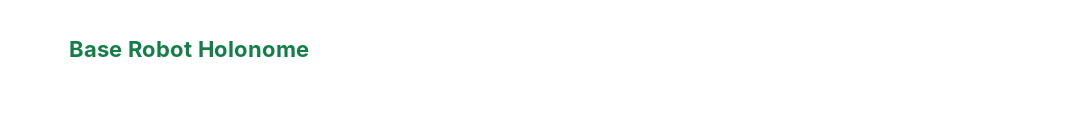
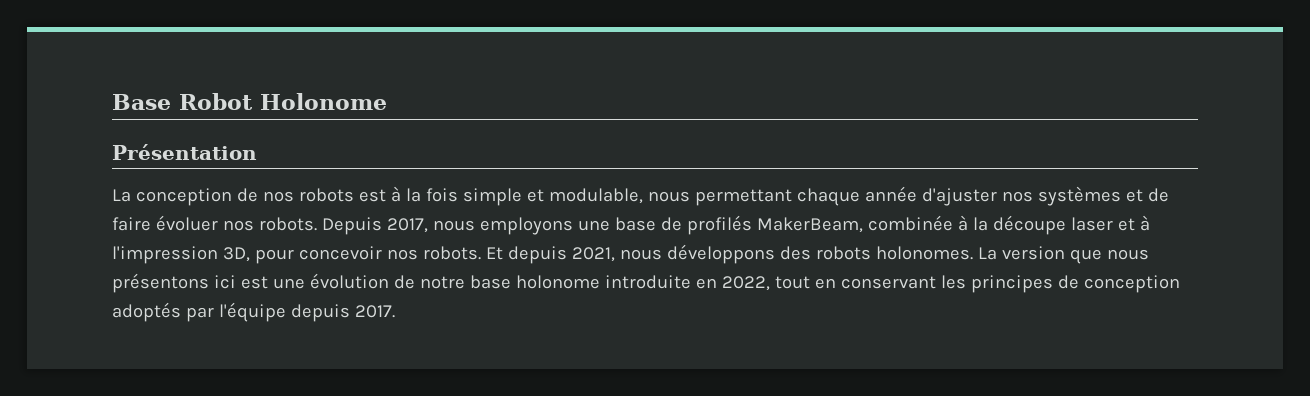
+ Présentation
+ La conception de nos robots est à la fois simple et modulable, nous permettant chaque année d'ajuster nos systèmes et de faire évoluer nos robots. Depuis 2017, nous employons une base de profilés MakerBeam, combinée à la découpe laser et à l'impression 3D, pour concevoir nos robots. Et depuis 2021, nous développons des robots holonomes. La version que nous présentons ici est une évolution de notre base holonome introduite en 2022, tout en conservant les principes de conception adoptés par l'équipe depuis 2017.

